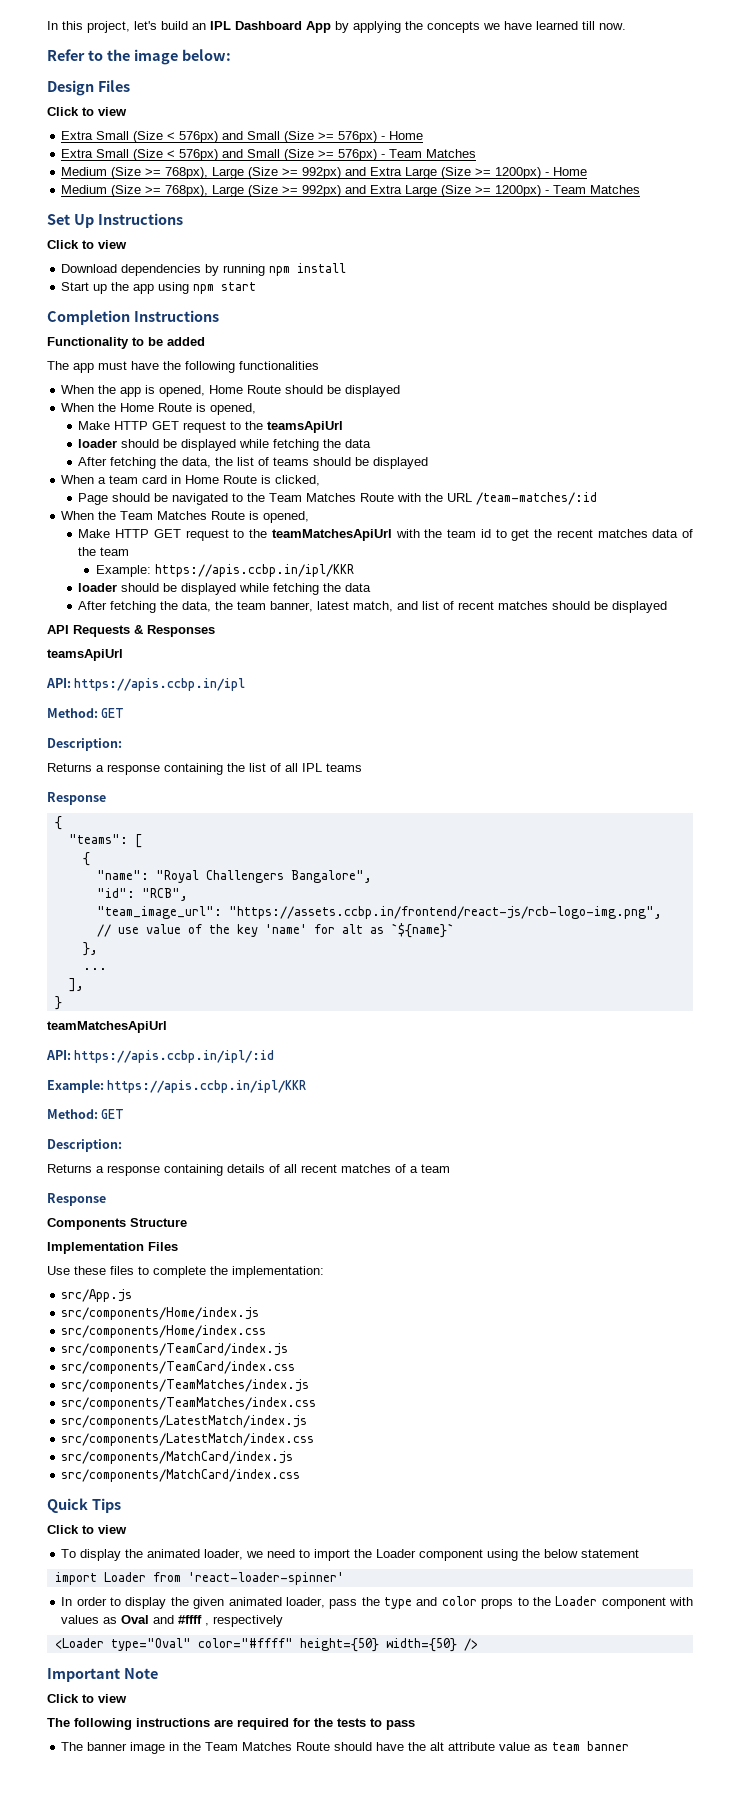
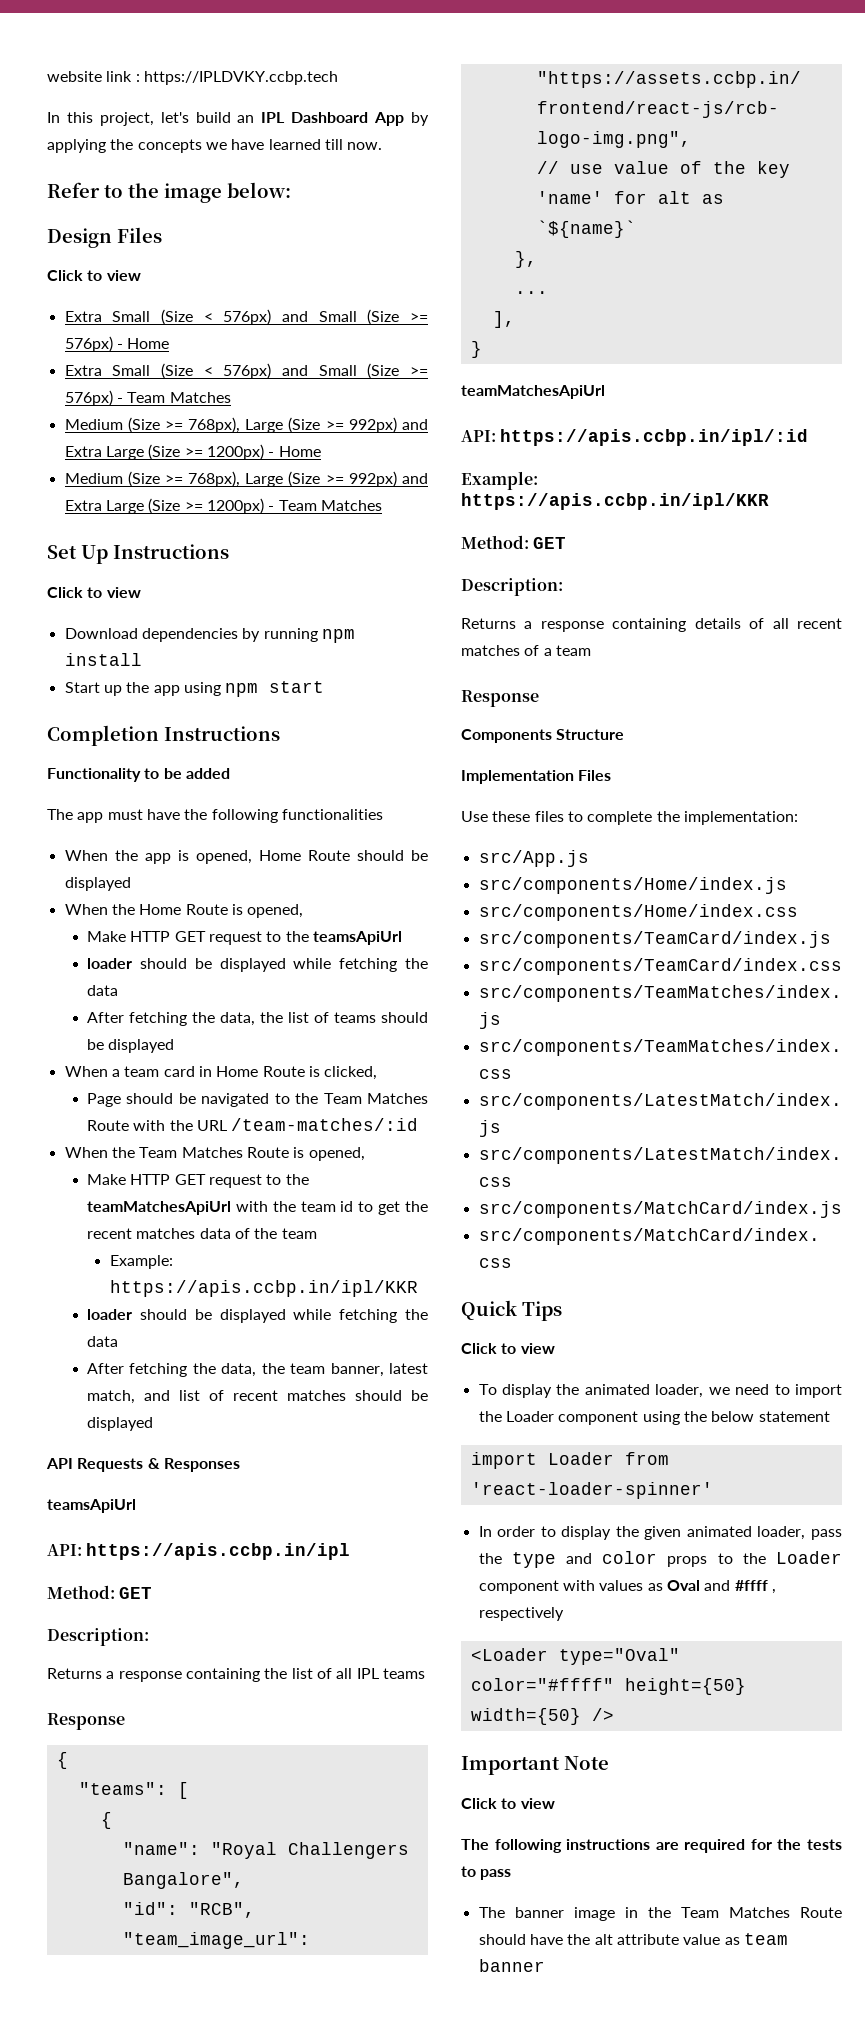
+ website link : https://IPLDVKY.ccbp.tech

